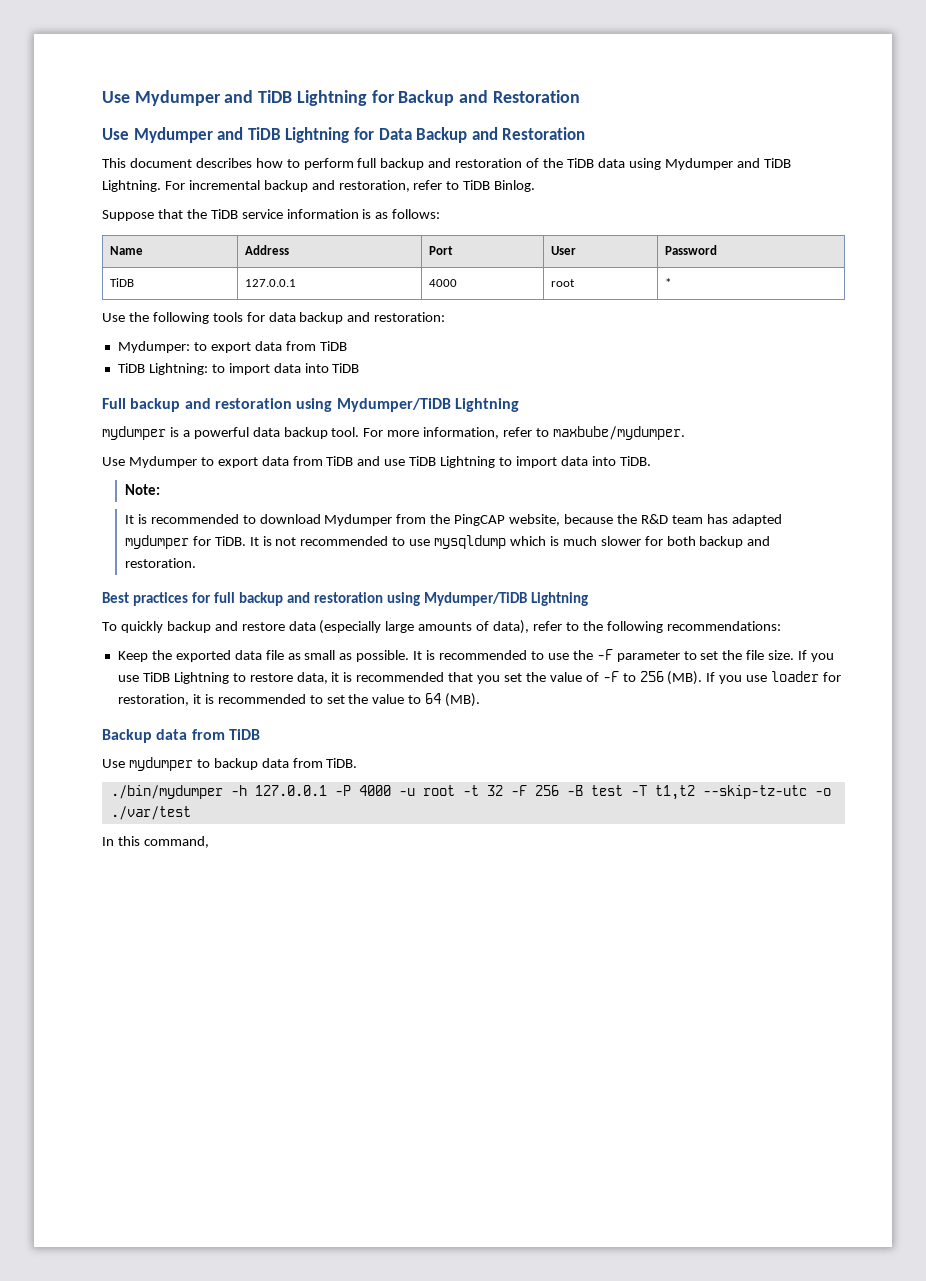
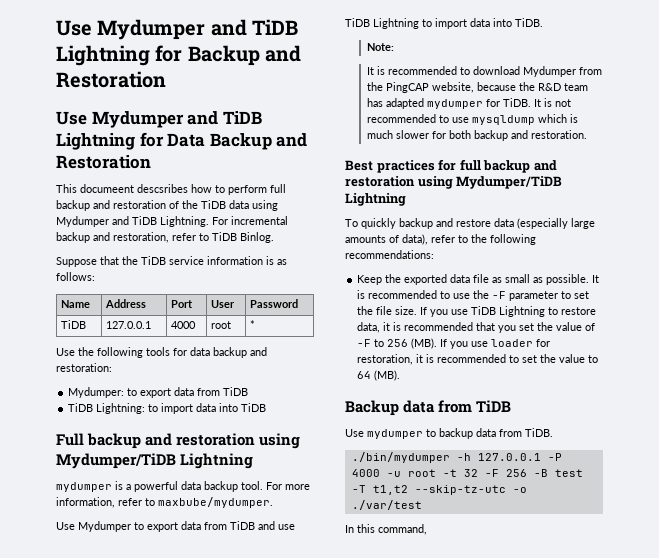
- This document describes how to perform full backup and restoration of the TiDB data using Mydumper and TiDB Lightning.
+ This documeent descsribes how to perform full backup and restoration of the TiDB data using Mydumper and TiDB Lightning.

